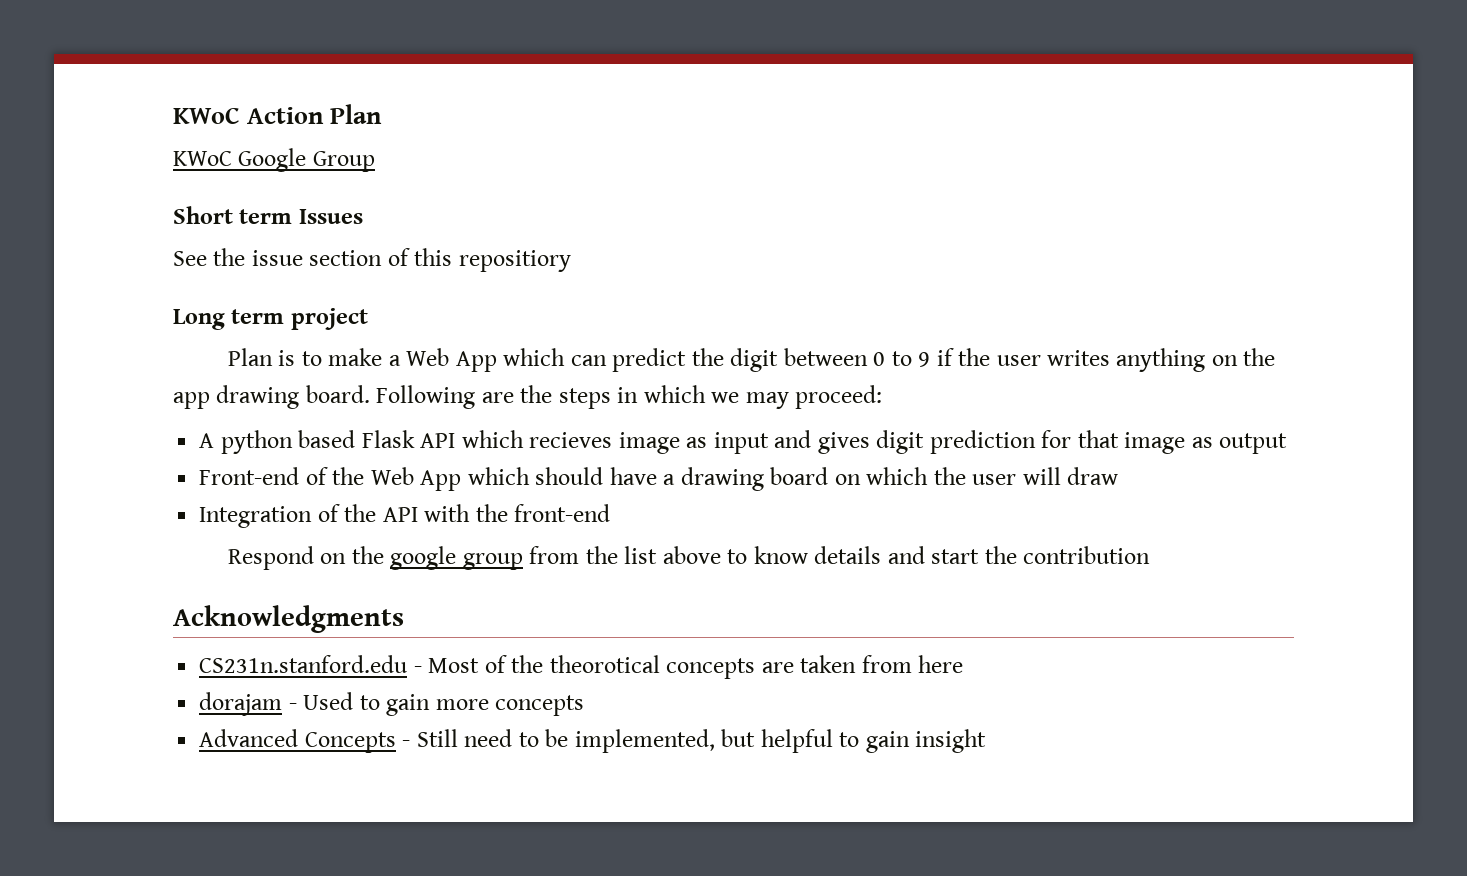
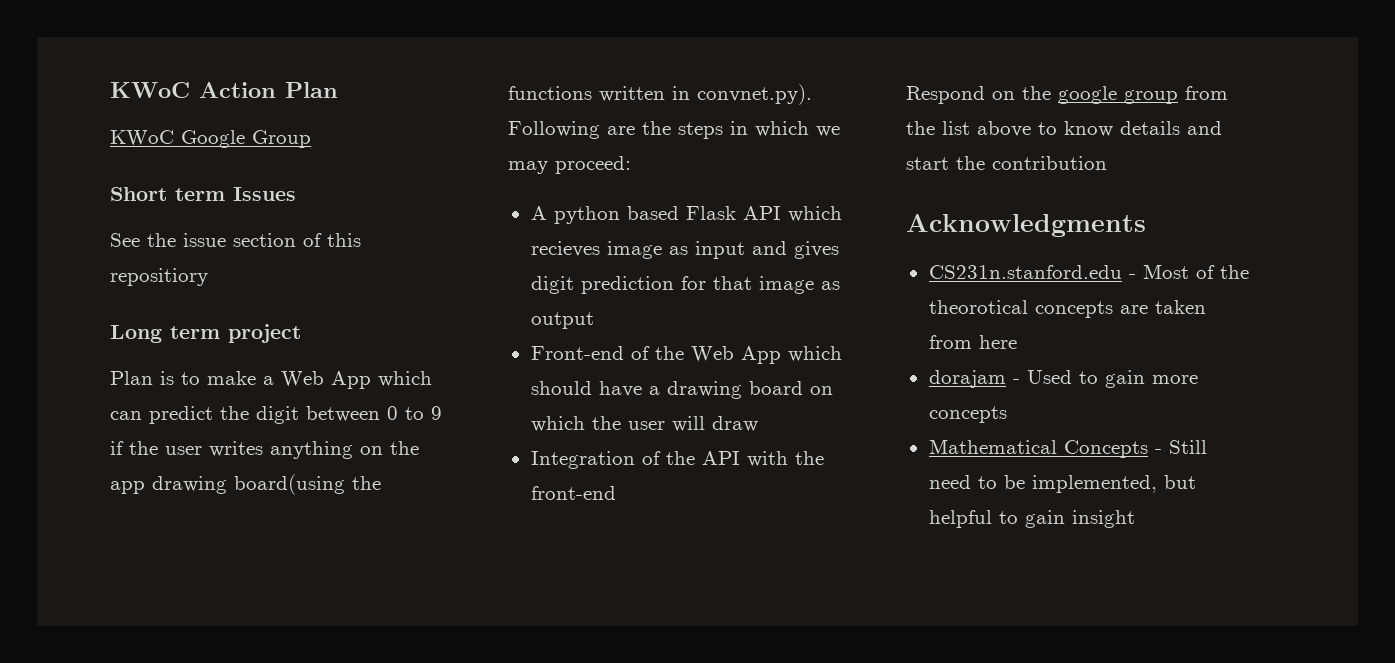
- Plan is to make a Web App which can predict the digit between 0 to 9 if the user writes anything on the app drawing board. Following are the steps in which we may proceed:
+ Plan is to make a Web App which can predict the digit between 0 to 9 if the user writes anything on the app drawing board(using the functions written in convnet.py). Following are the steps in which we may proceed:
- Advanced Concepts - Still need to be implemented, but helpful to gain insight
+ Mathematical Concepts - Still need to be implemented, but helpful to gain insight

